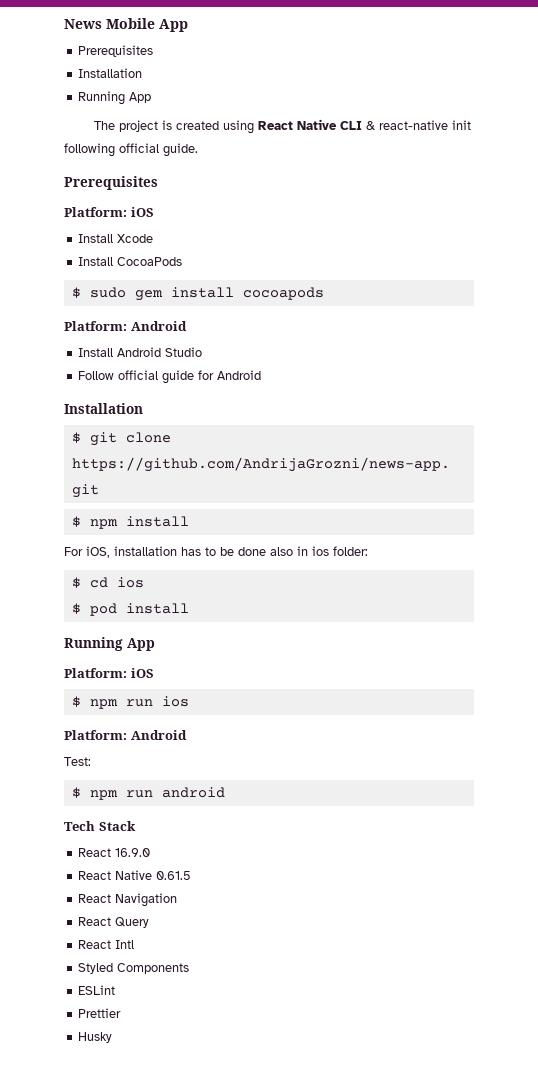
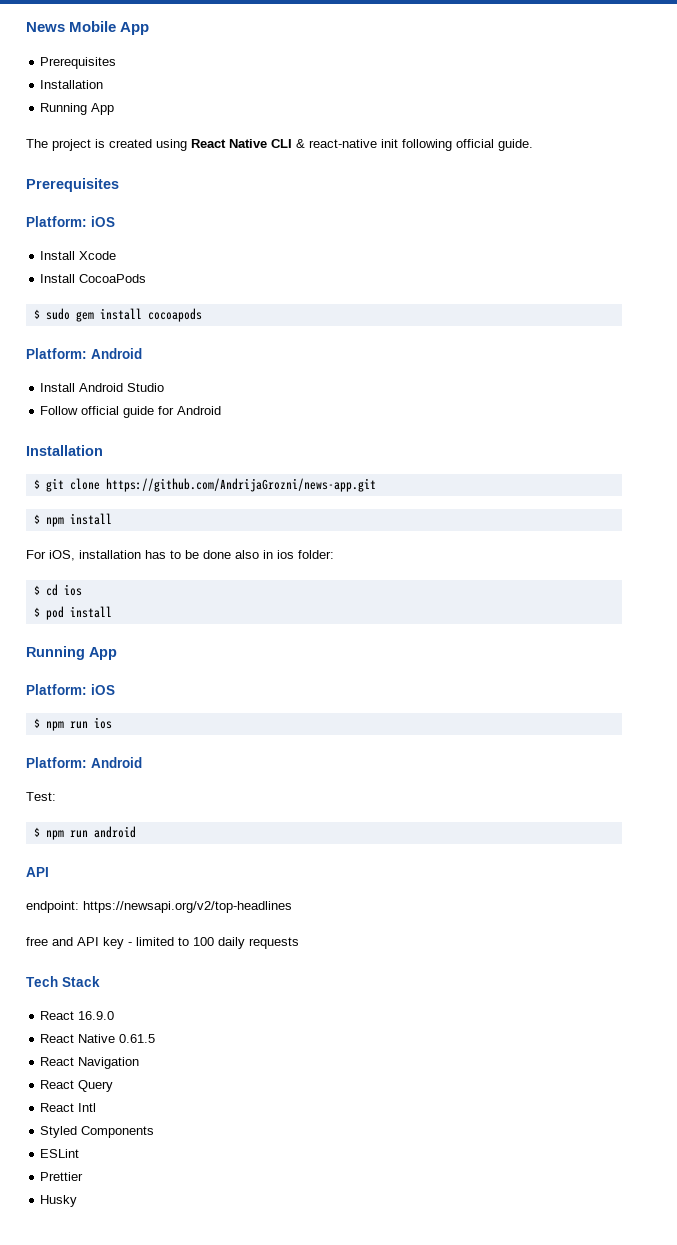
  $ npm run android
+ API
+ endpoint: https://newsapi.org/v2/top-headlines
+ free and API key - limited to 100 daily requests

